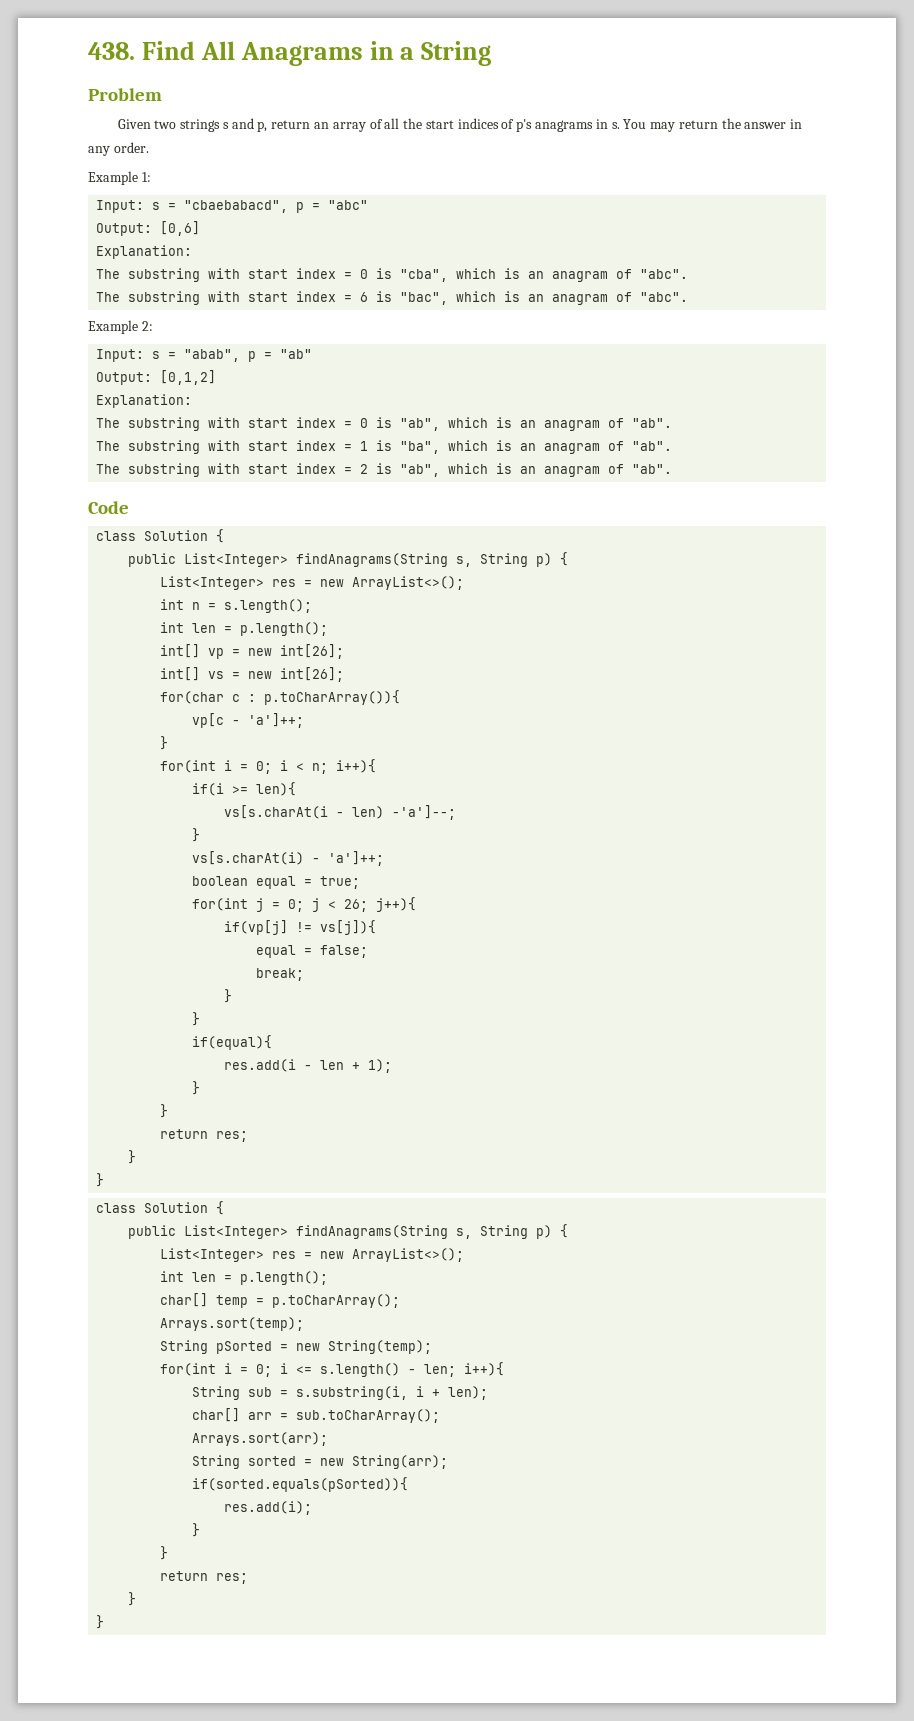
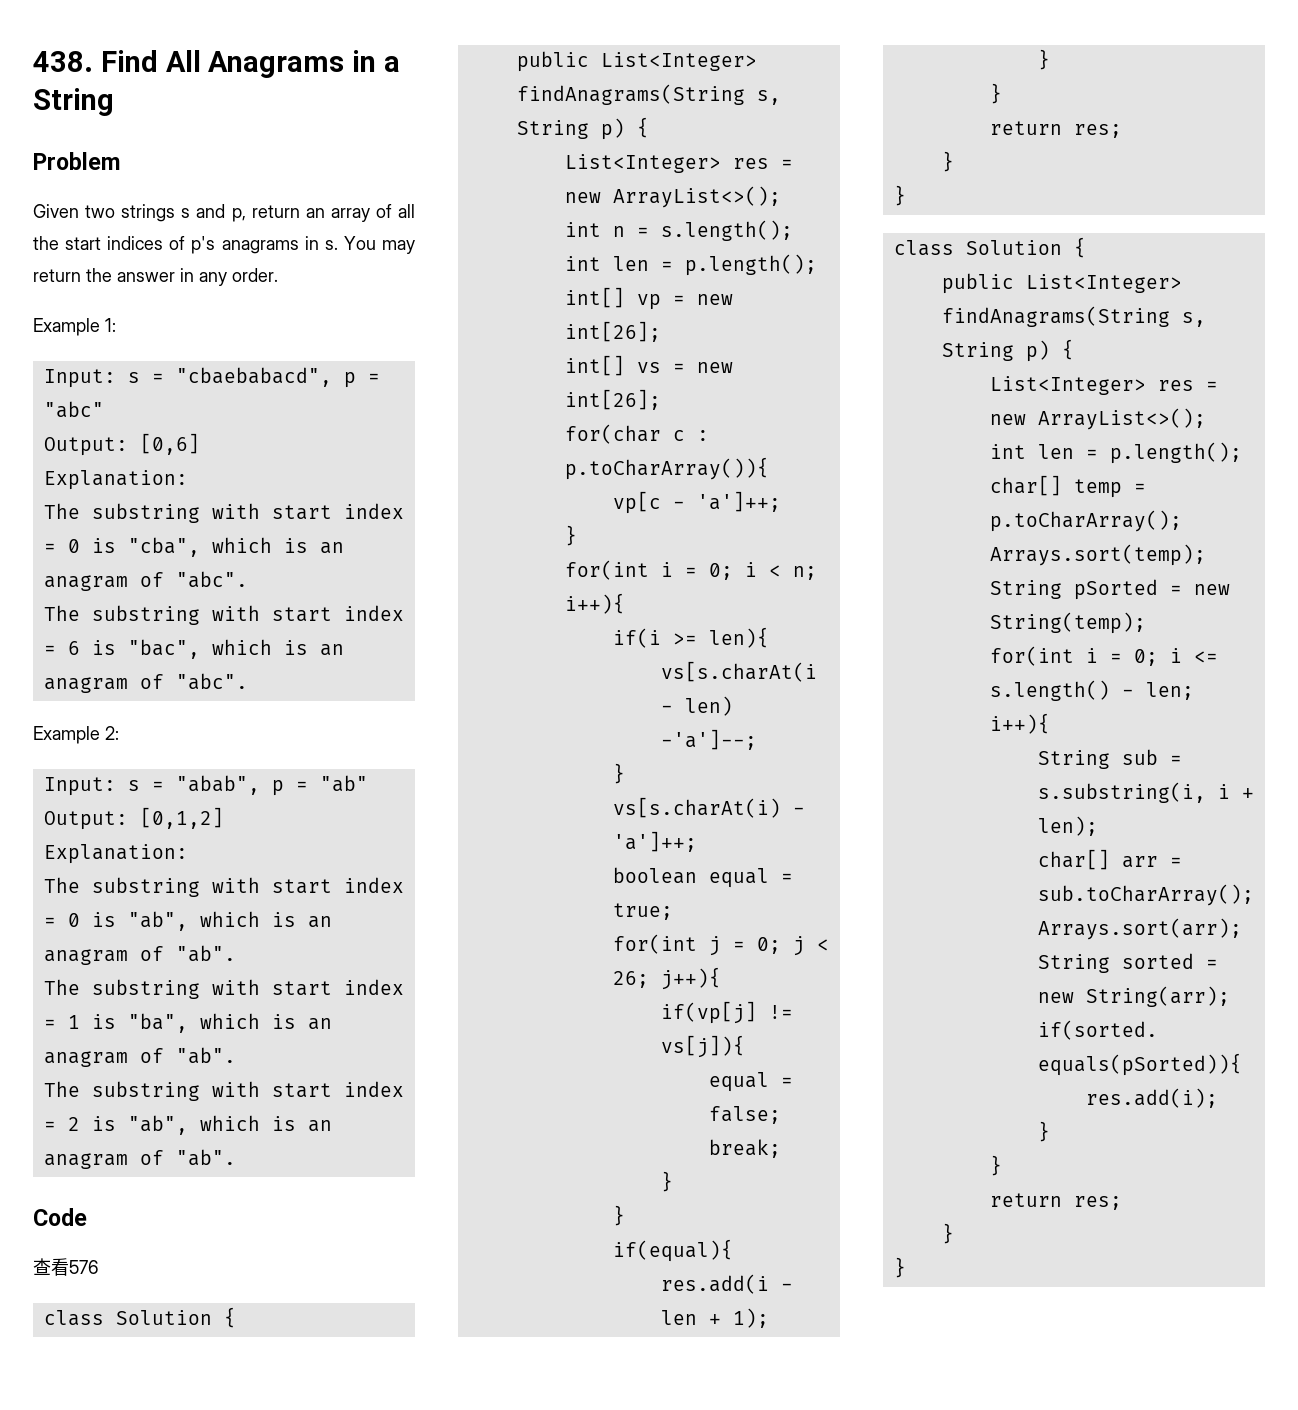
+ 查看576

